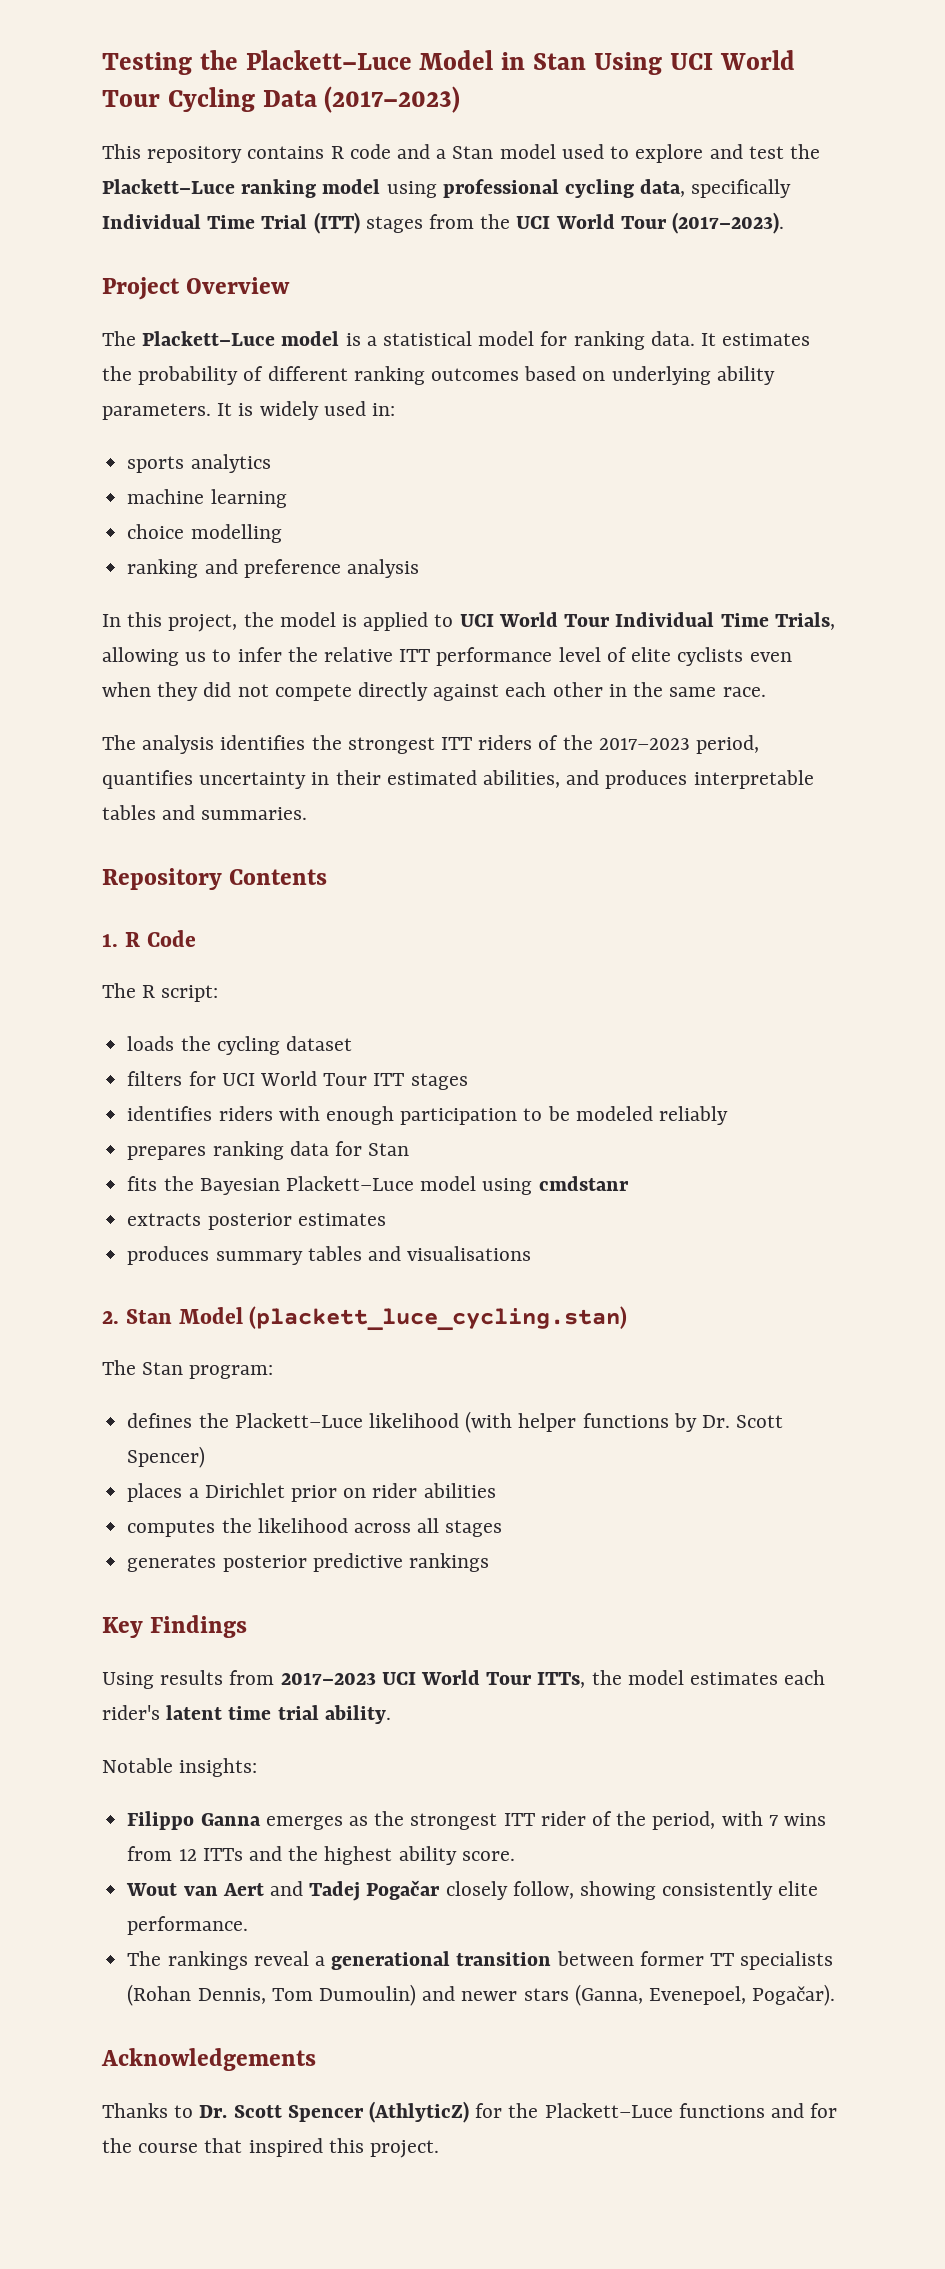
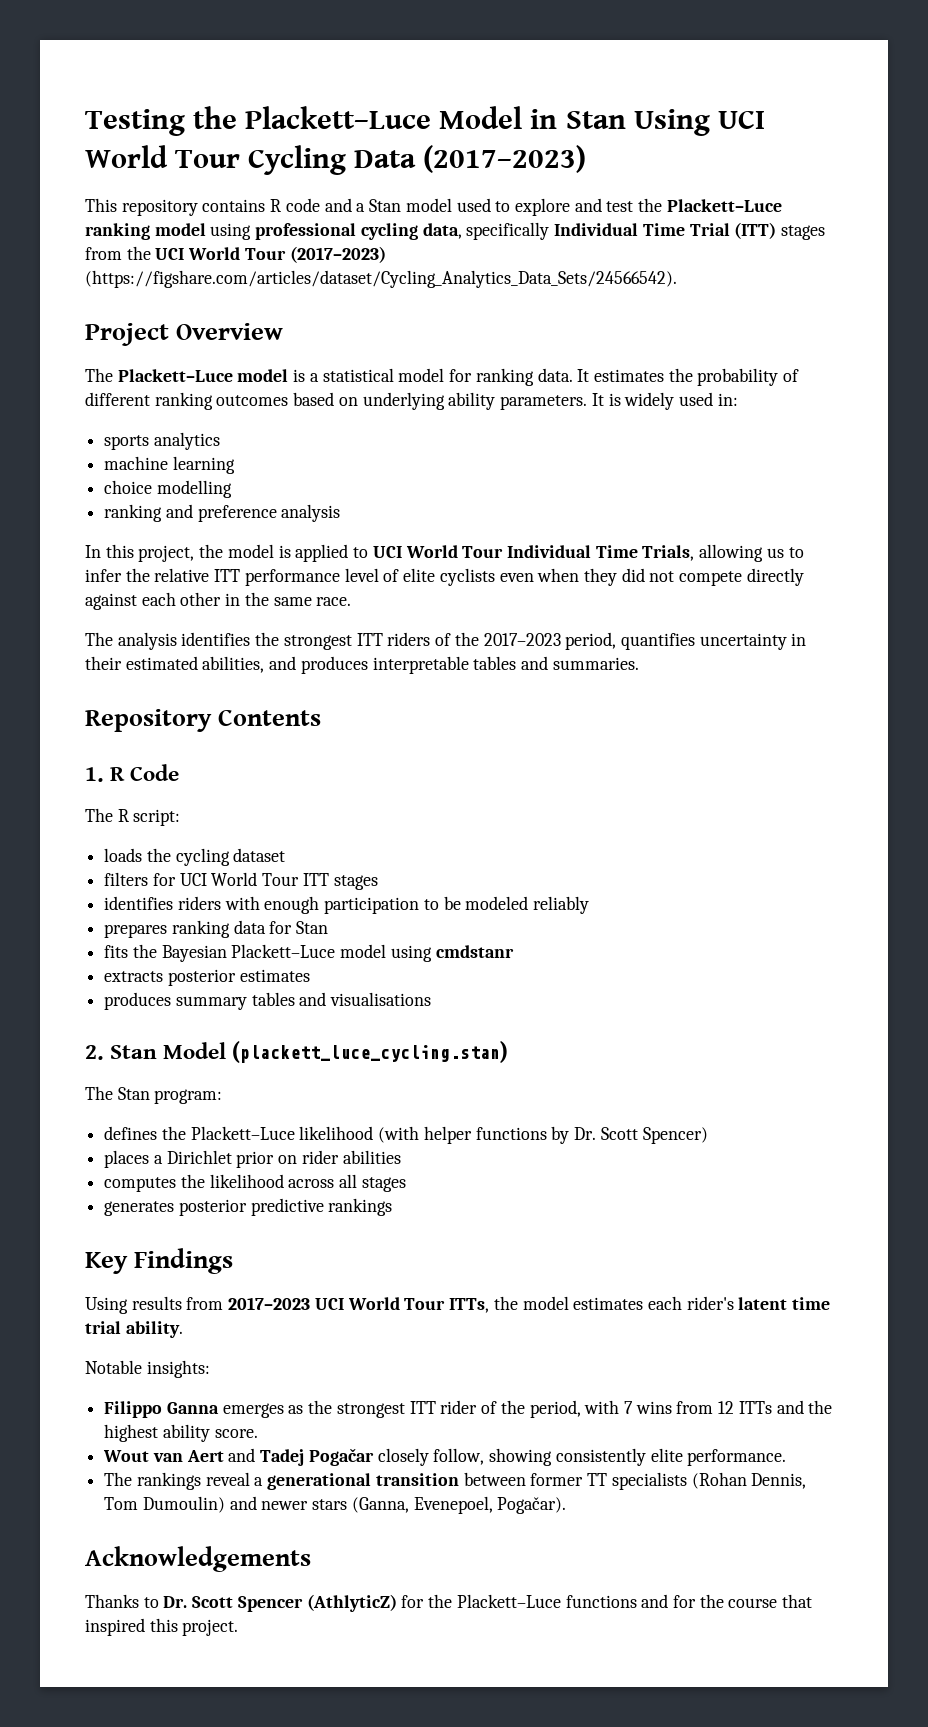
- This repository contains R code and a Stan model used to explore and test the Plackett–Luce ranking model using professional cycling data, specifically Individual Time Trial (ITT) stages from the UCI World Tour (2017–2023).
+ This repository contains R code and a Stan model used to explore and test the Plackett–Luce ranking model using professional cycling data, specifically Individual Time Trial (ITT) stages from the UCI World Tour (2017–2023) (https://figshare.com/articles/dataset/Cycling_Analytics_Data_Sets/24566542).

